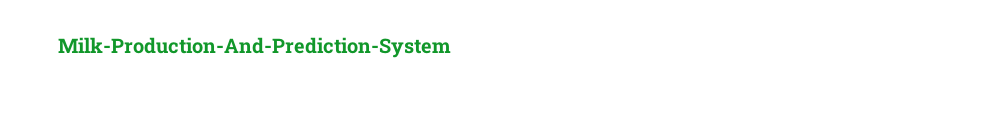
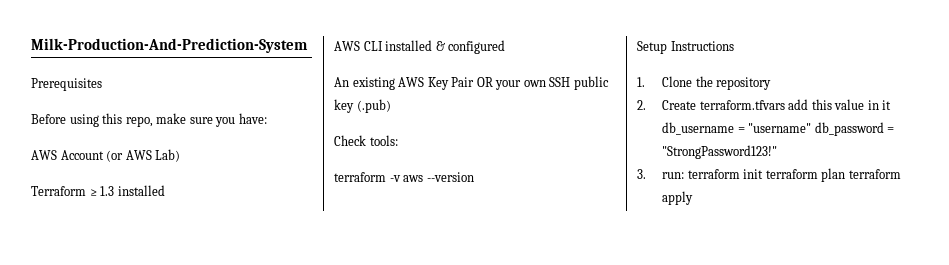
+ Prerequisites
+ Before using this repo, make sure you have:
+ AWS Account (or AWS Lab)
+ Terraform ≥ 1.3 installed
+ AWS CLI installed & configured
+ An existing AWS Key Pair OR your own SSH public key (.pub)
+ Check tools:
+ terraform -v aws --version
+ Setup Instructions
+ 1. Clone the repository
+ 2. Create terraform.tfvars add this value in it db_username = "username" db_password = "StrongPassword123!"
+ 3. run: terraform init terraform plan terraform apply

